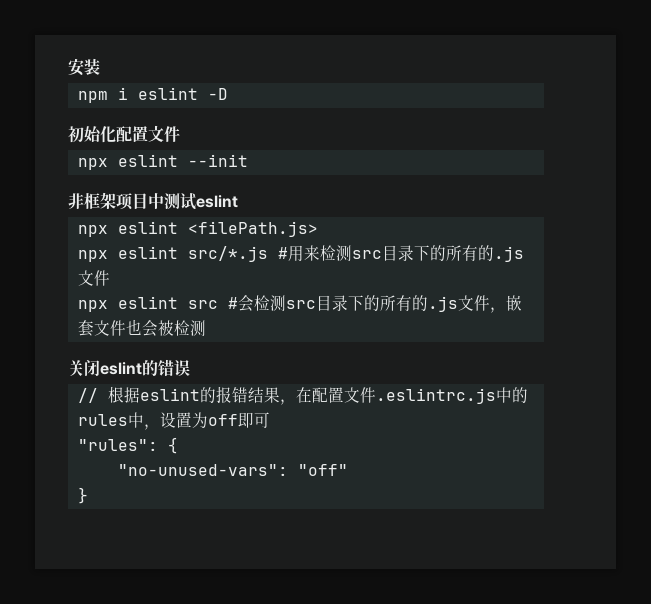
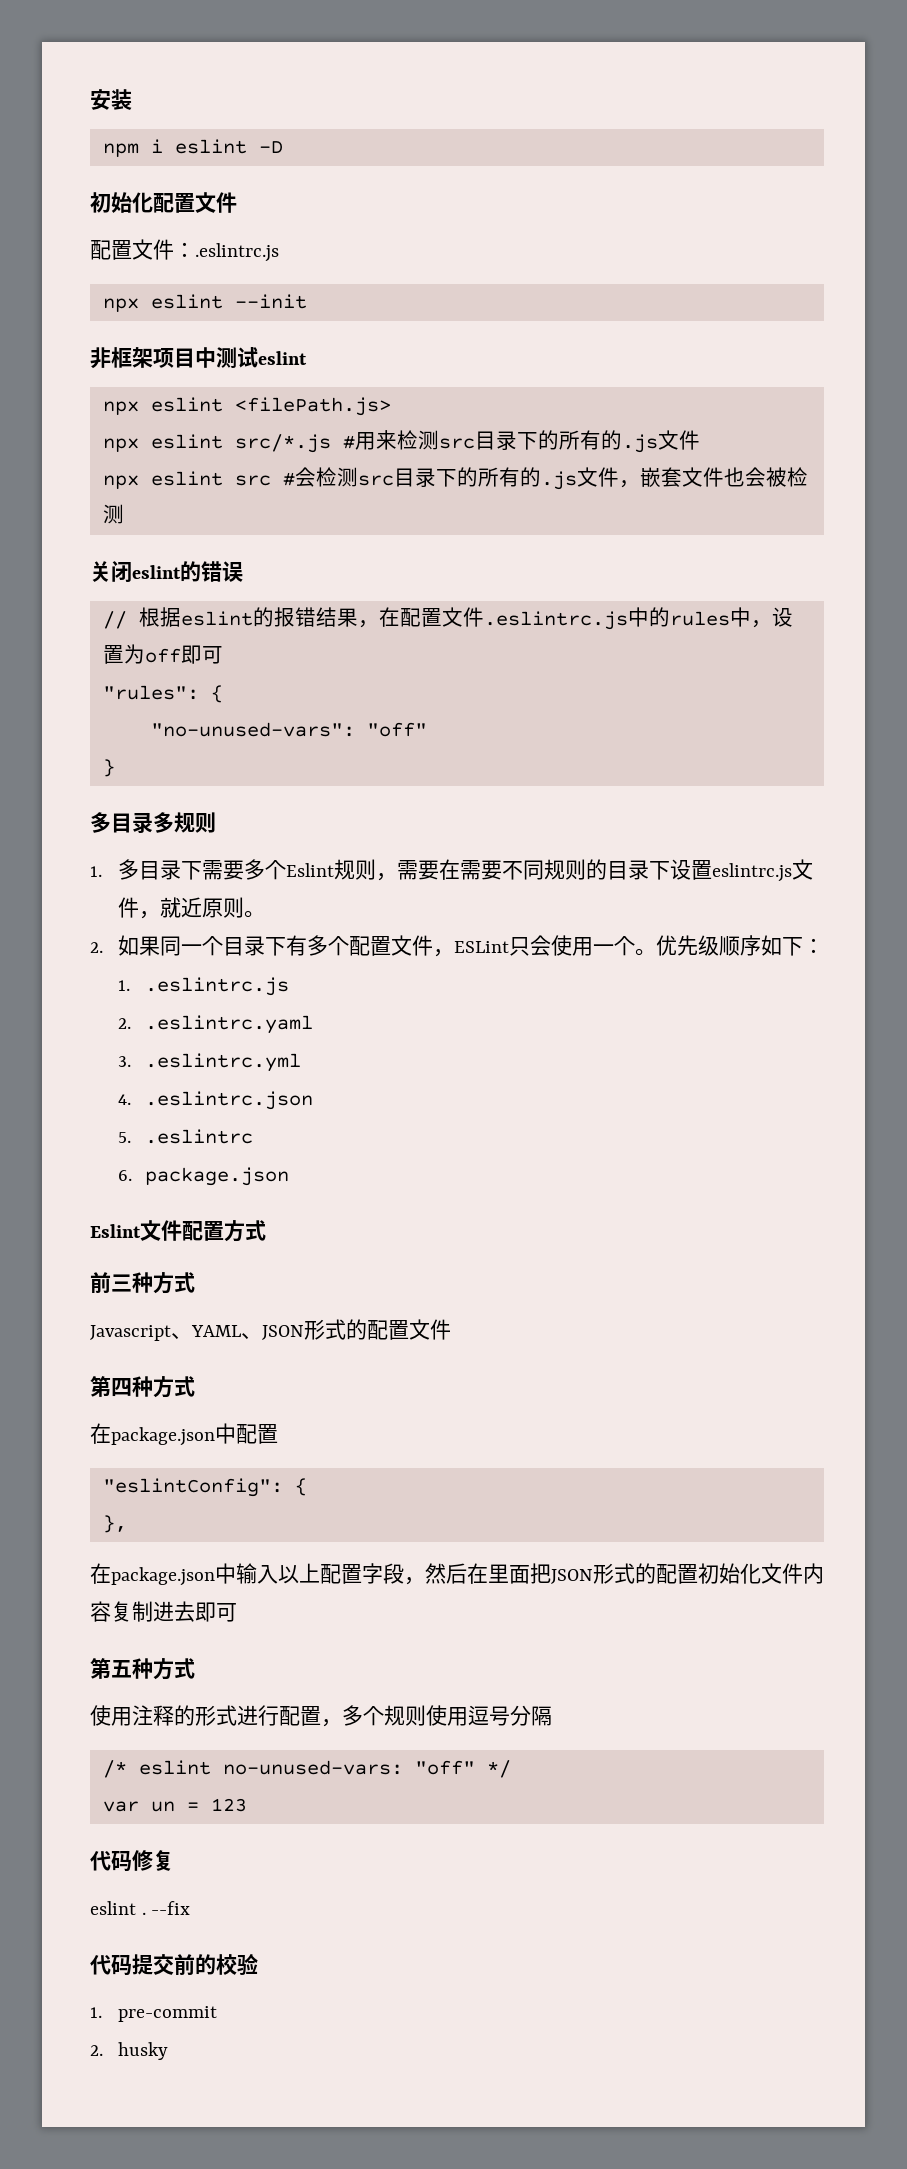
+ 配置文件：.eslintrc.js
+ 多目录多规则
+ 1.多目录下需要多个Eslint规则，需要在需要不同规则的目录下设置eslintrc.js文件，就近原则。
+ 2.如果同一个目录下有多个配置文件，ESLint只会使用一个。优先级顺序如下：
+ 1. .eslintrc.js
+ 2. .eslintrc.yaml
+ 3. .eslintrc.yml
+ 4. .eslintrc.json
+ 5. .eslintrc
+ 6. package.json
+ Eslint文件配置方式
+ 前三种方式
+ Javascript、YAML、JSON形式的配置文件
+ 第四种方式
+ 在package.json中配置
+ "eslintConfig": {
+ },
+ 在package.json中输入以上配置字段，然后在里面把JSON形式的配置初始化文件内容复制进去即可
+ 第五种方式
+ 使用注释的形式进行配置，多个规则使用逗号分隔
+ /* eslint no-unused-vars: "off" */
+ var un = 123
+ 代码修复
+ eslint . --fix
+ 代码提交前的校验
+ 1. pre-commit
+ 2. husky

